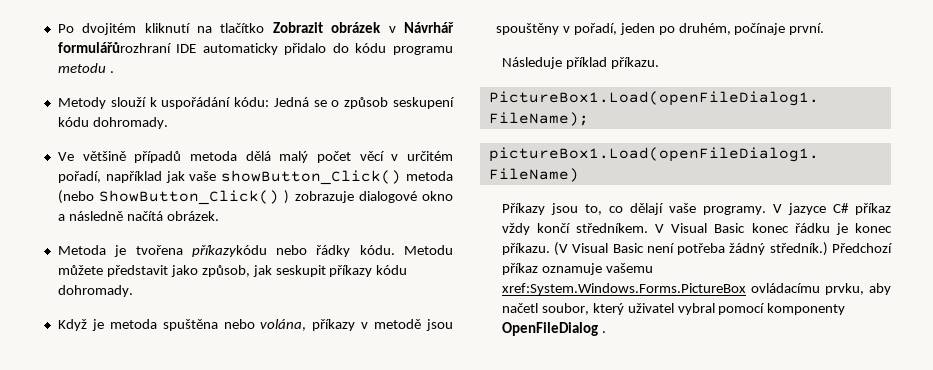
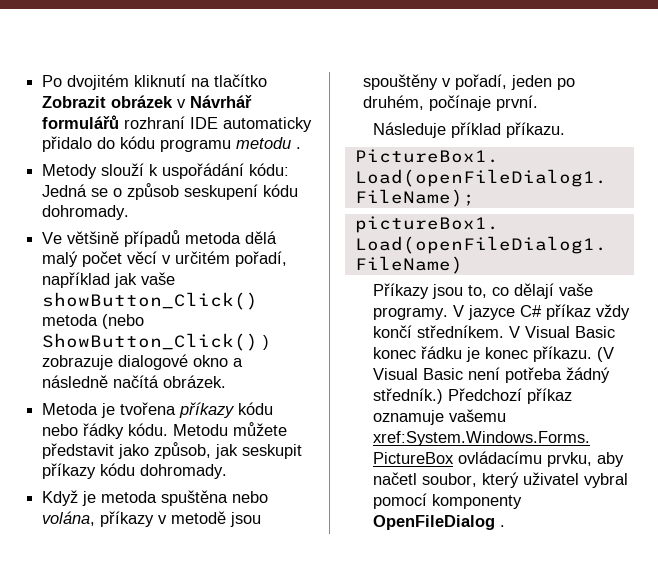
- Po dvojitém kliknutí na tlačítko Zobrazit obrázek v Návrhář formulářůrozhraní IDE automaticky přidalo do kódu programu metodu .
+ Po dvojitém kliknutí na tlačítko Zobrazit obrázek v Návrhář formulářů rozhraní IDE automaticky přidalo do kódu programu metodu .
- Metoda je tvořena příkazykódu nebo řádky kódu.
+ Metoda je tvořena příkazy kódu nebo řádky kódu.

